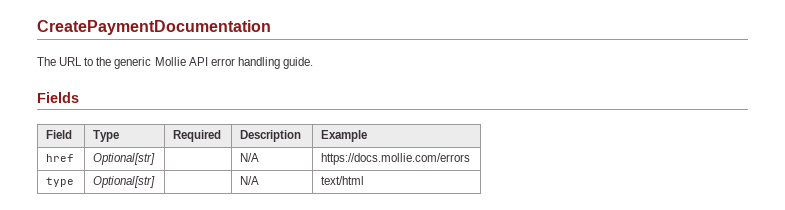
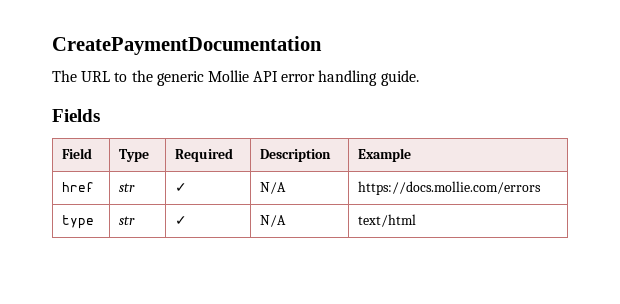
- href | Optional[str] | | N/A | https://docs.mollie.com/errors
+ href | str | ✓ | N/A | https://docs.mollie.com/errors
- type | Optional[str] | | N/A | text/html
+ type | str | ✓ | N/A | text/html

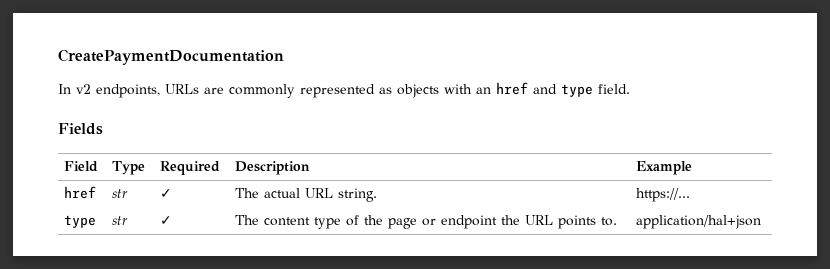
- The URL to the generic Mollie API error handling guide.
+ In v2 endpoints, URLs are commonly represented as objects with an href and type field.
- href | str | ✓ | N/A | https://docs.mollie.com/errors
- type | str | ✓ | N/A | text/html
+ href | str | ✓ | The actual URL string. | https://...
+ type | str | ✓ | The content type of the page or endpoint the URL points to. | application/hal+json

